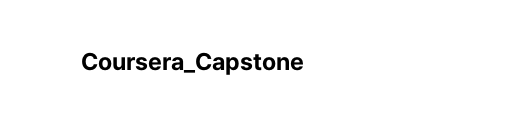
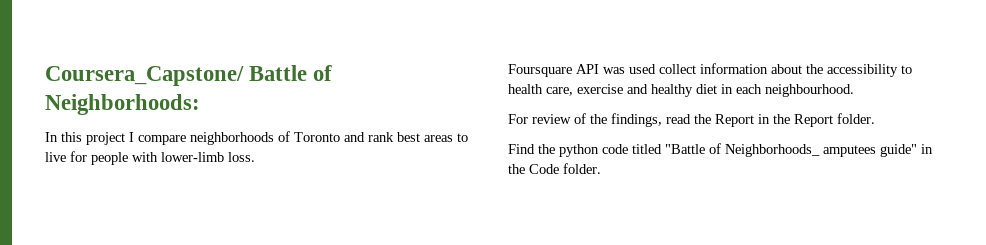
- Coursera_Capstone
+ Coursera_Capstone/ Battle of Neighborhoods:
+ In this project I compare neighborhoods of Toronto and rank best areas to live for people with lower-limb loss.
+ Foursquare API was used collect information about the accessibility to health care, exercise and healthy diet in each neighbourhood.
+ For review of the findings, read the Report in the Report folder.
+ Find the python code titled "Battle of Neighborhoods_ amputees guide" in the Code folder.

